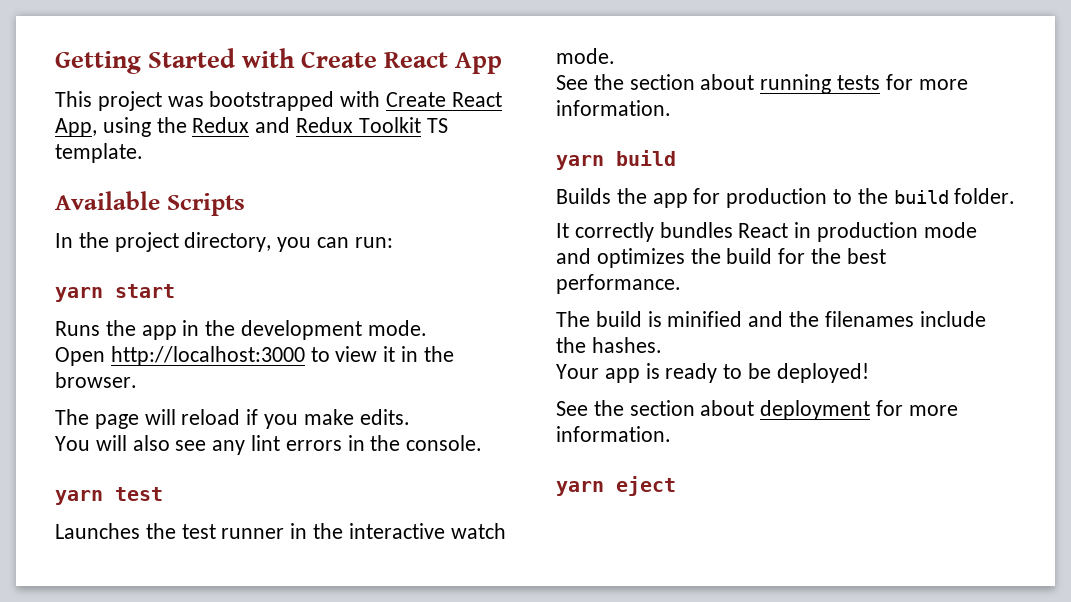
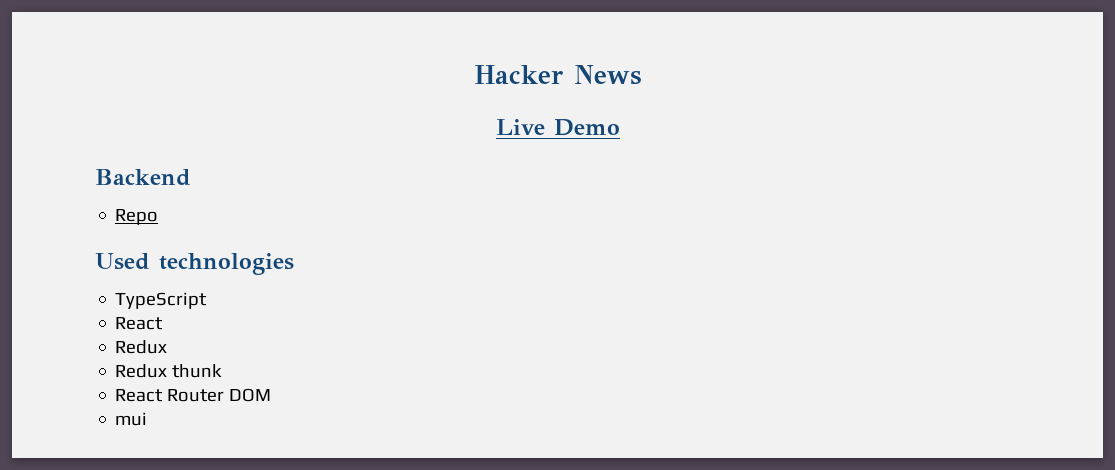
- Getting Started with Create React App
- This project was bootstrapped with Create React App, using the Redux and Redux Toolkit TS template.
- Available Scripts
- In the project directory, you can run:
- yarn start
- Runs the app in the development mode.
- Open http://localhost:3000 to view it in the browser.
- The page will reload if you make edits.
- You will also see any lint errors in the console.
- yarn test
- Launches the test runner in the interactive watch mode.
- See the section about running tests for more information.
- yarn build
- Builds the app for production to the build folder.
- It correctly bundles React in production mode and optimizes the build for the best performance.
- The build is minified and the filenames include the hashes.
- Your app is ready to be deployed!
- See the section about deployment for more information.
- yarn eject
+ Hacker News
+ Live Demo
+ Backend
+ Repo
+ Used technologies
+ TypeScript
+ React
+ Redux
+ Redux thunk
+ React Router DOM
+ mui

